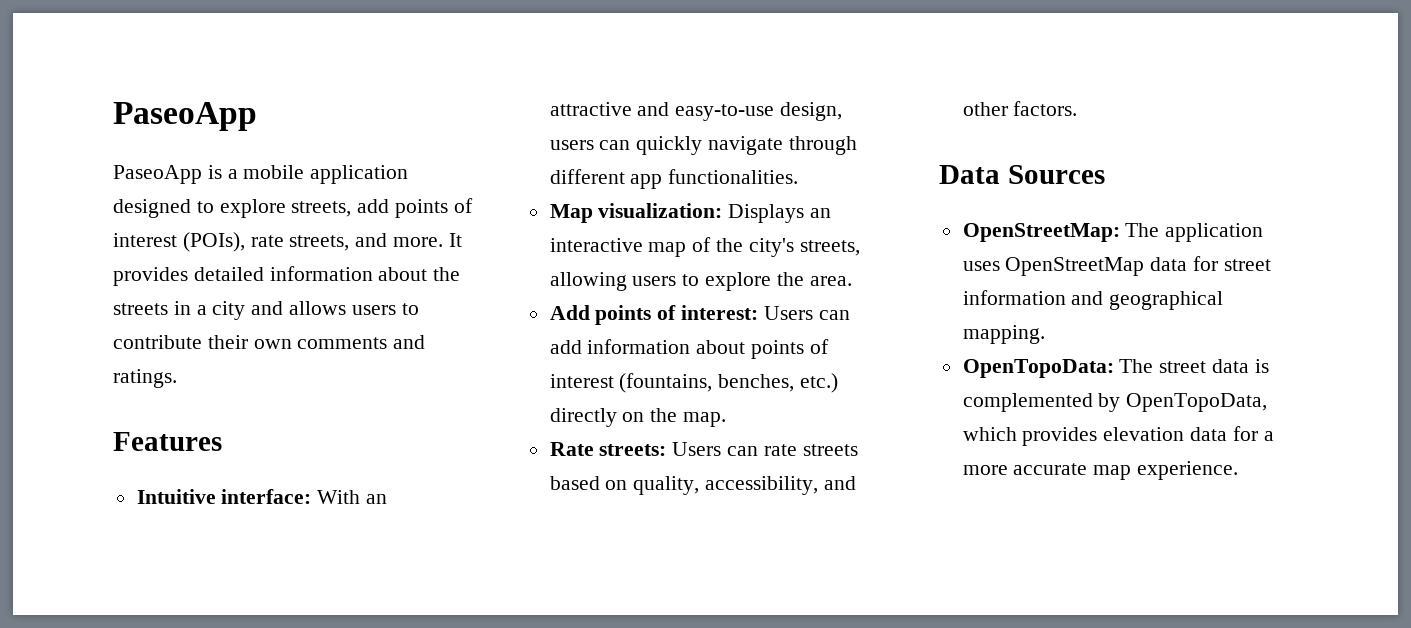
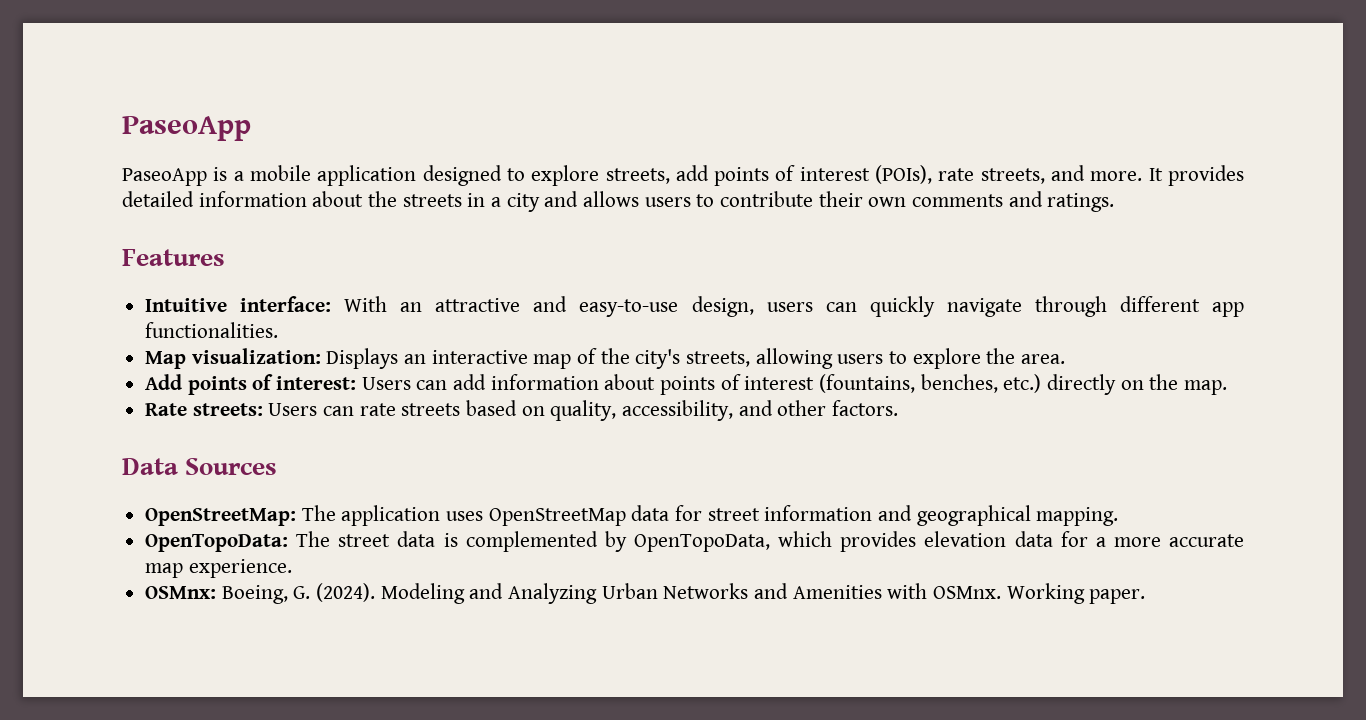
+ OSMnx: Boeing, G. (2024). Modeling and Analyzing Urban Networks and Amenities with OSMnx. Working paper.

